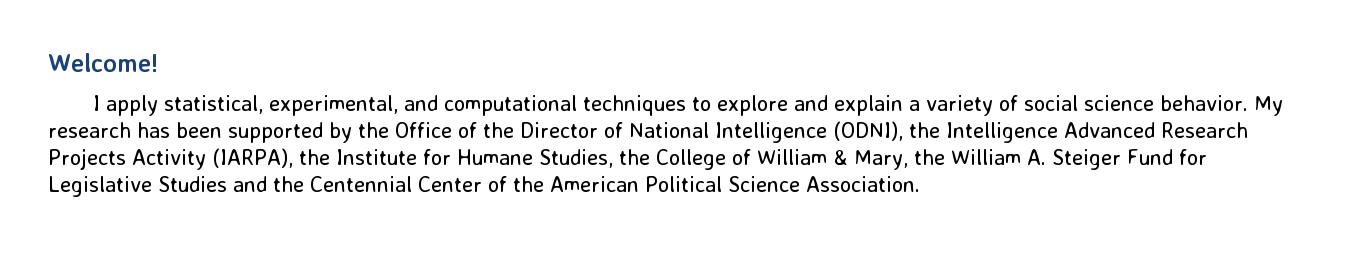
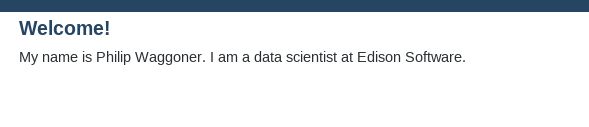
- I apply statistical, experimental, and computational techniques to explore and explain a variety of social science behavior. My research has been supported by the Office of the Director of National Intelligence (ODNI), the Intelligence Advanced Research Projects Activity (IARPA), the Institute for Humane Studies, the College of William & Mary, the William A. Steiger Fund for Legislative Studies and the Centennial Center of the American Political Science Association.
+ My name is Philip Waggoner. I am a data scientist at Edison Software.

